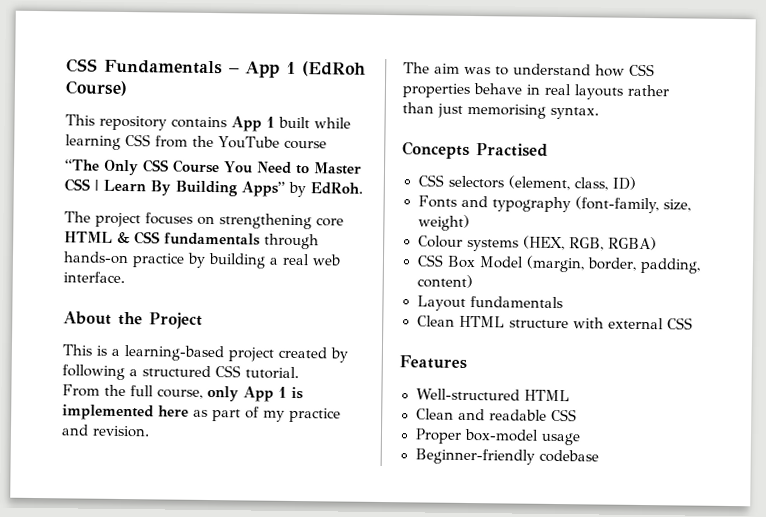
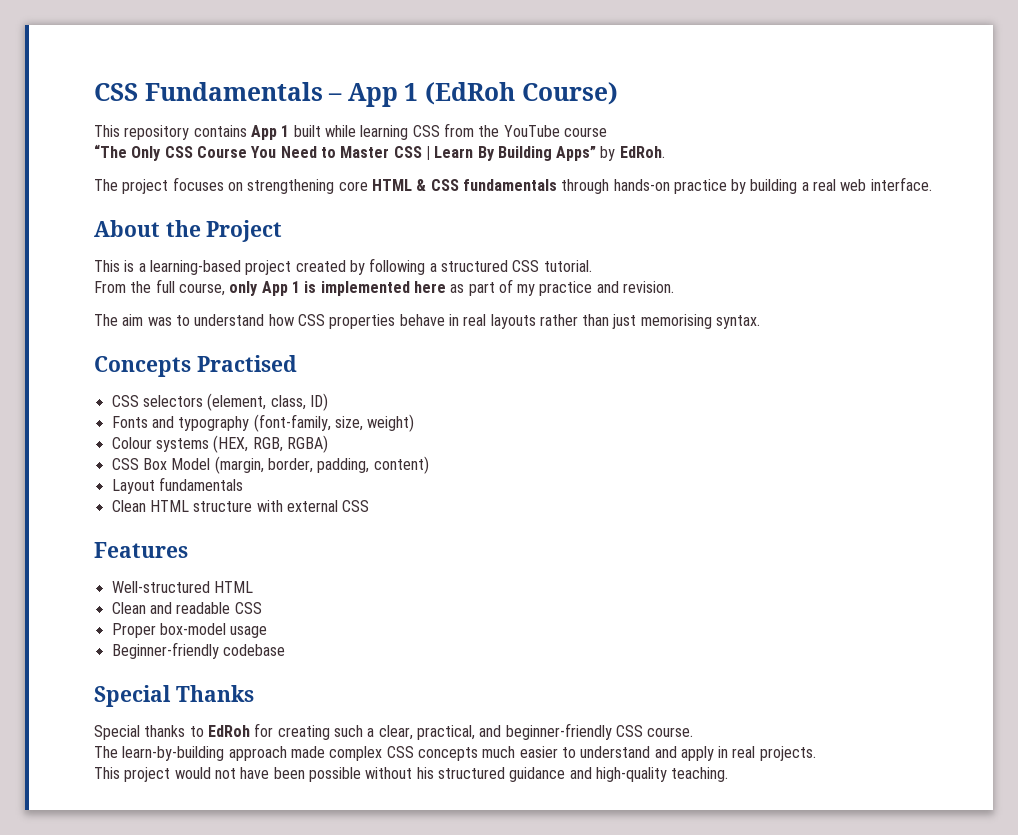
+ Special Thanks
+ Special thanks to EdRoh for creating such a clear, practical, and beginner-friendly CSS course.
+ The learn-by-building approach made complex CSS concepts much easier to understand and apply in real projects.
+ This project would not have been possible without his structured guidance and high-quality teaching.

